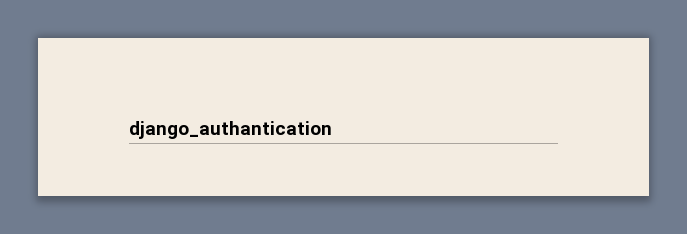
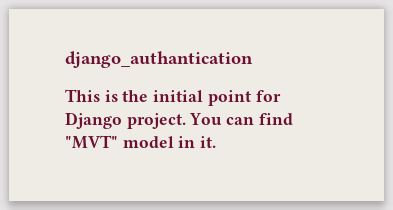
+ This is the initial point for Django project. You can find "MVT" model in it.

